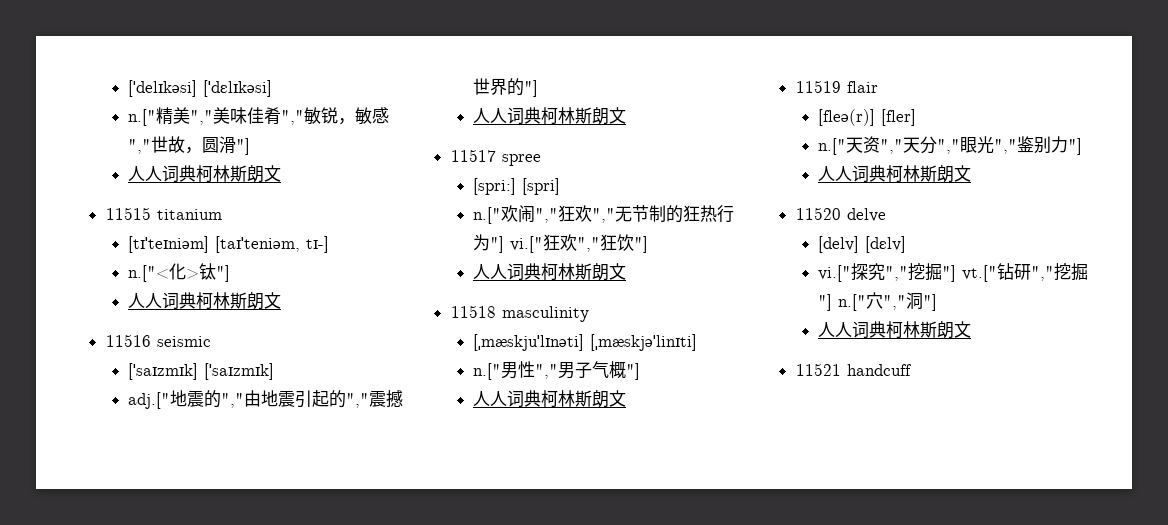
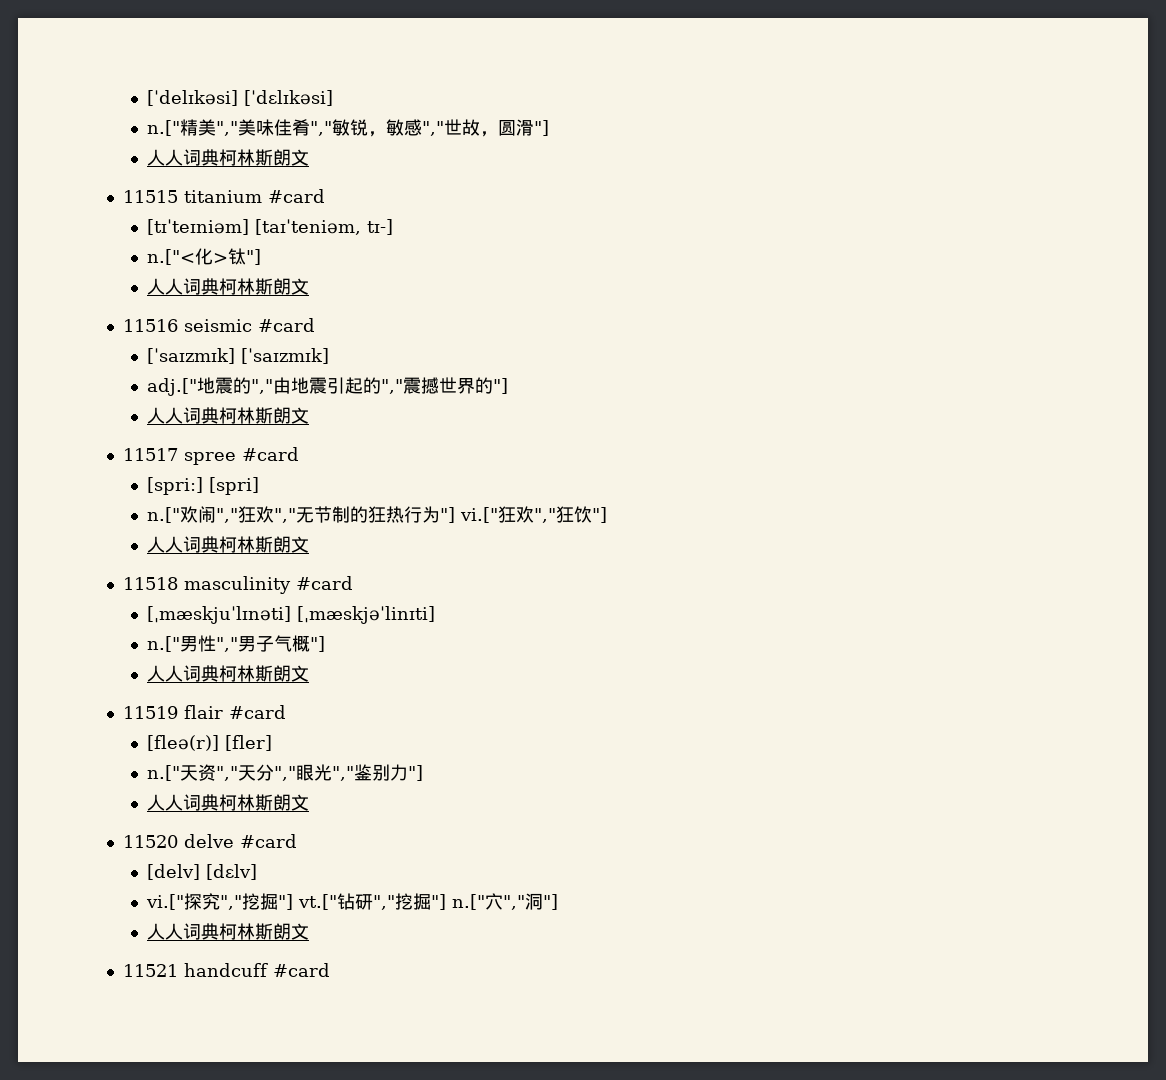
- 11515 titanium
+ 11515 titanium #card
- 11516 seismic
+ 11516 seismic #card
- 11517 spree
+ 11517 spree #card
- 11518 masculinity
+ 11518 masculinity #card
- 11519 flair
+ 11519 flair #card
- 11520 delve
+ 11520 delve #card
- 11521 handcuff
+ 11521 handcuff #card

